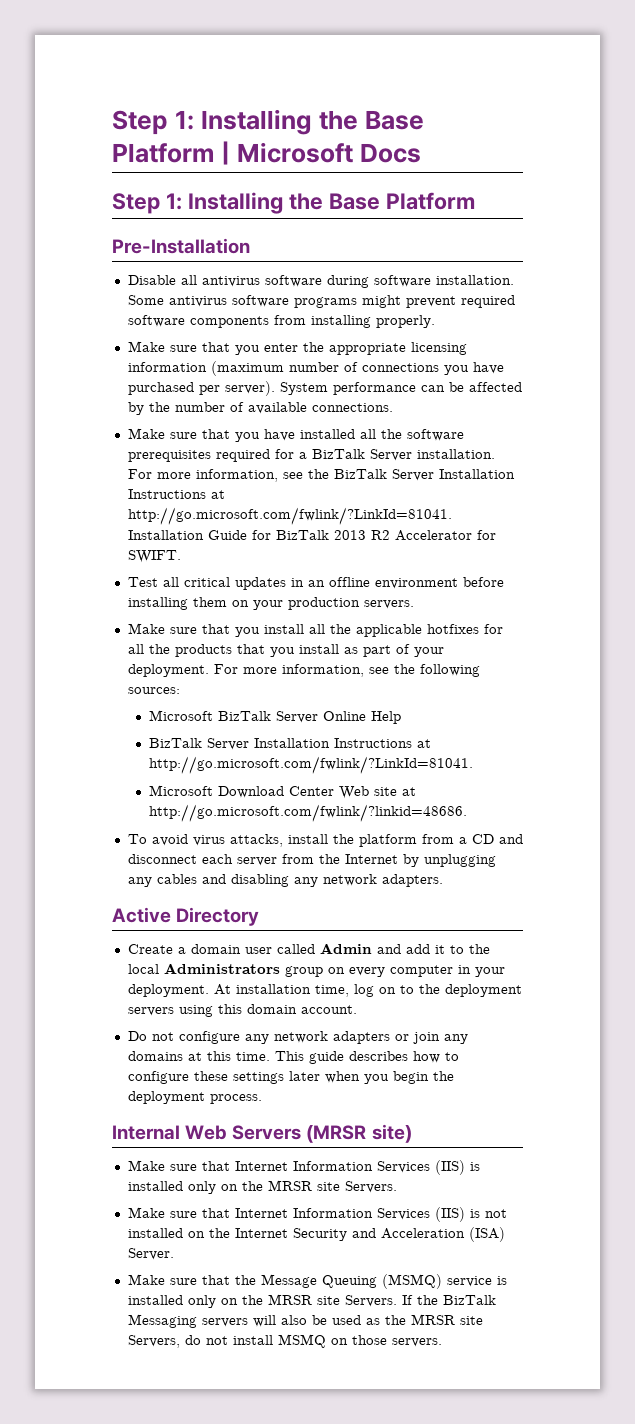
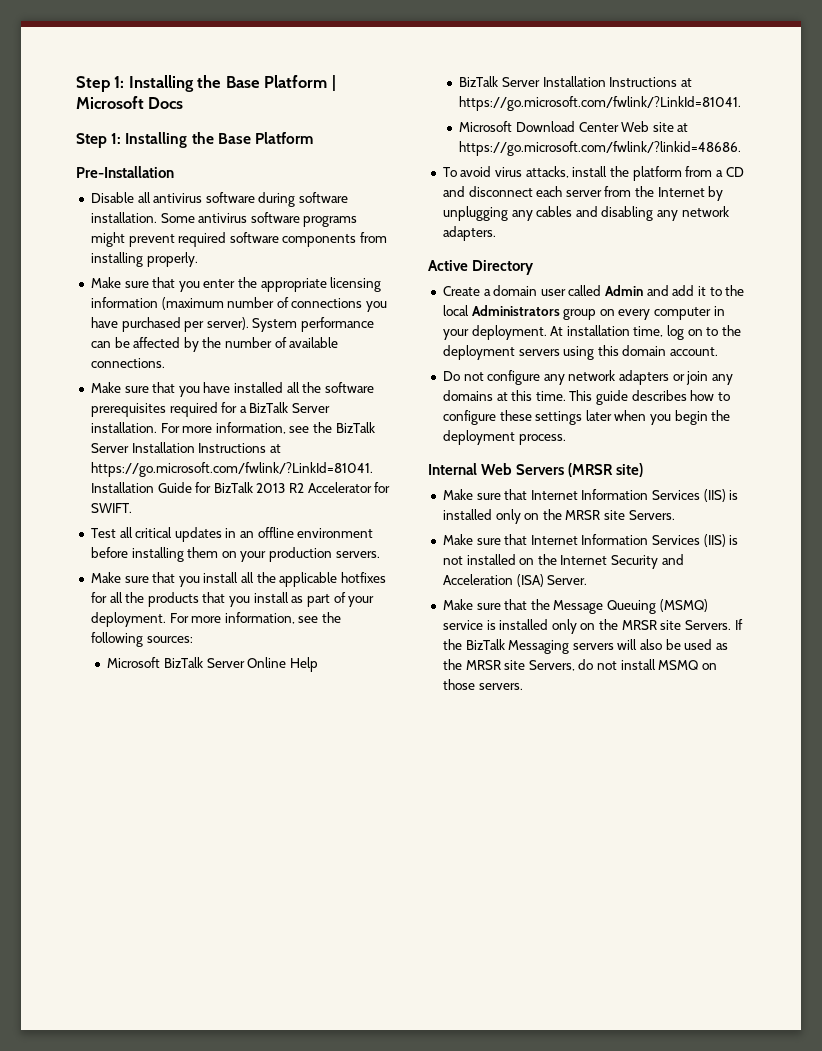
- For more information, see the BizTalk Server Installation Instructions at http://go.microsoft.com/fwlink/?LinkId=81041. Installation Guide for BizTalk 2013 R2 Accelerator for SWIFT.
+ For more information, see the BizTalk Server Installation Instructions at https://go.microsoft.com/fwlink/?LinkId=81041. Installation Guide for BizTalk 2013 R2 Accelerator for SWIFT.
  Microsoft BizTalk Server Online Help
- BizTalk Server Installation Instructions at http://go.microsoft.com/fwlink/?LinkId=81041.
+ BizTalk Server Installation Instructions at https://go.microsoft.com/fwlink/?LinkId=81041.
- Microsoft Download Center Web site at http://go.microsoft.com/fwlink/?linkid=48686.
+ Microsoft Download Center Web site at https://go.microsoft.com/fwlink/?linkid=48686.

